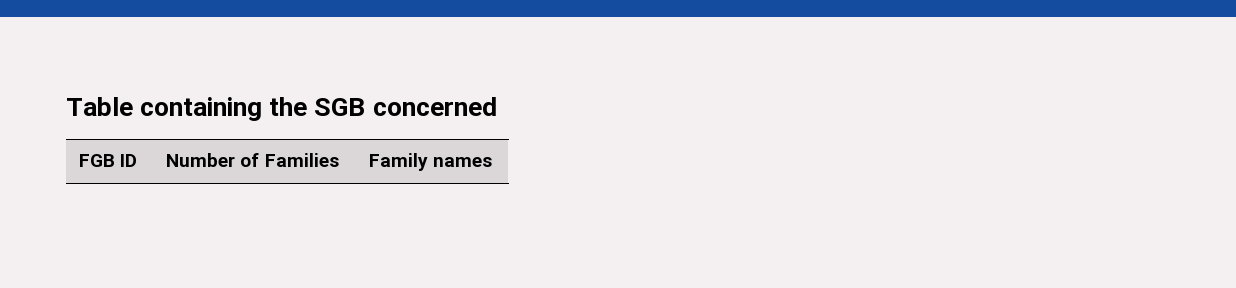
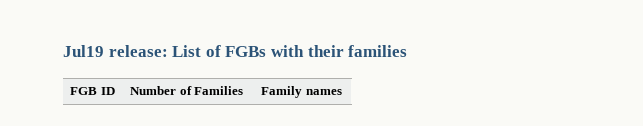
- Table containing the SGB concerned
+ Jul19 release: List of FGBs with their families

